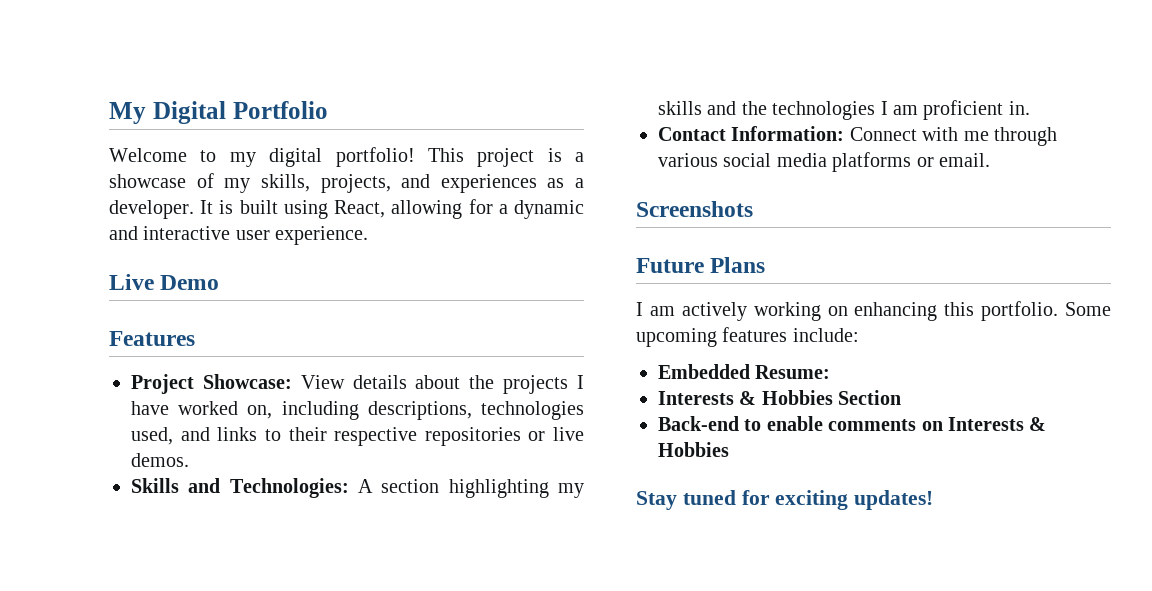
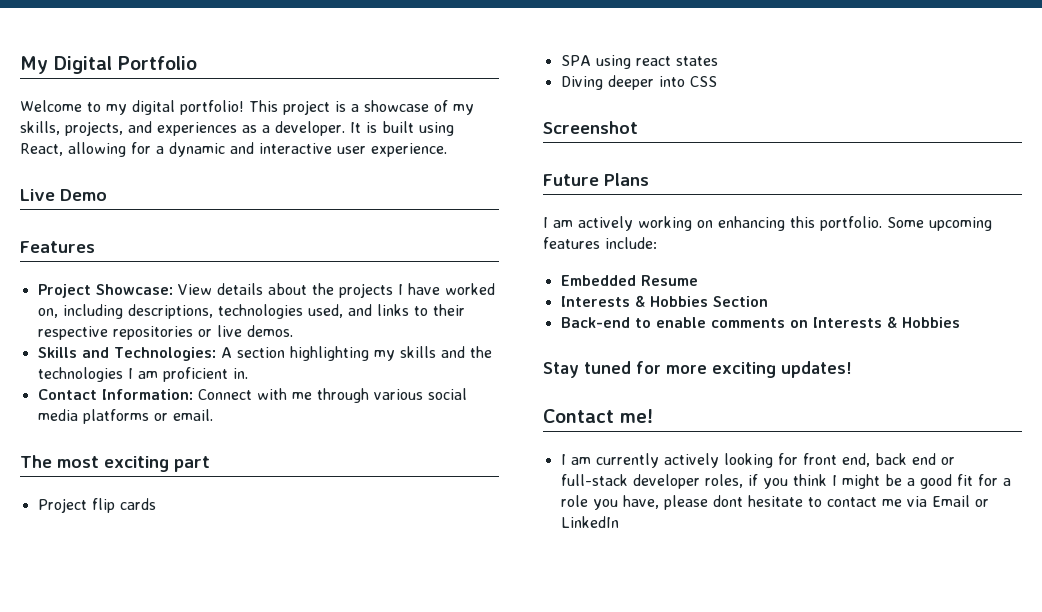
- Screenshots
+ The most exciting part
+ Project flip cards
+ SPA using react states
+ Diving deeper into CSS
+ Screenshot
- Embedded Resume:
+ Embedded Resume
- Stay tuned for exciting updates!
+ Stay tuned for more exciting updates!
+ Contact me!
+ I am currently actively looking for front end, back end or full-stack developer roles, if you think I might be a good fit for a role you have, please dont hesitate to contact me via Email or LinkedIn

